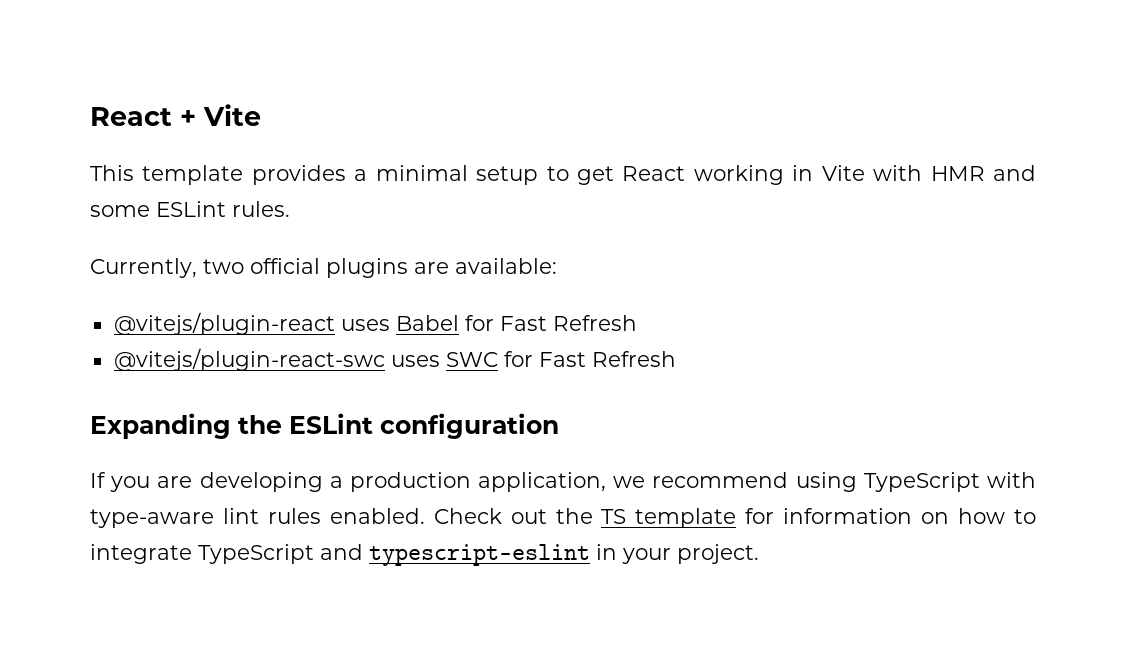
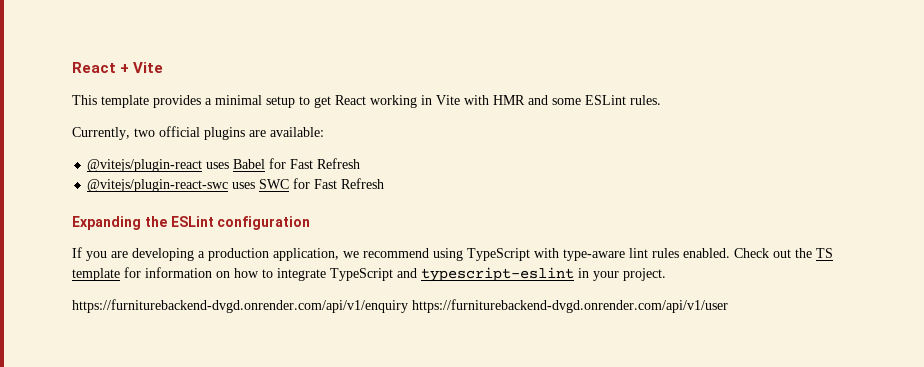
+ https://furniturebackend-dvgd.onrender.com/api/v1/enquiry https://furniturebackend-dvgd.onrender.com/api/v1/user

